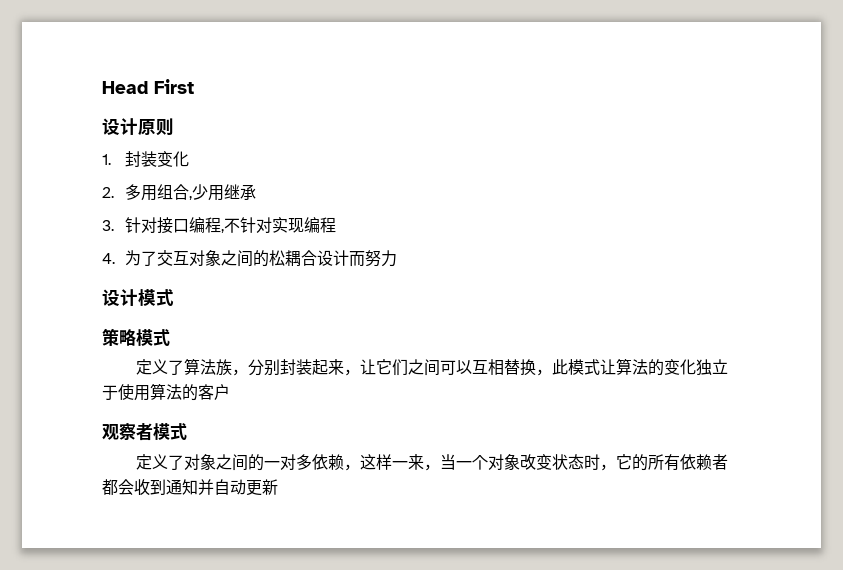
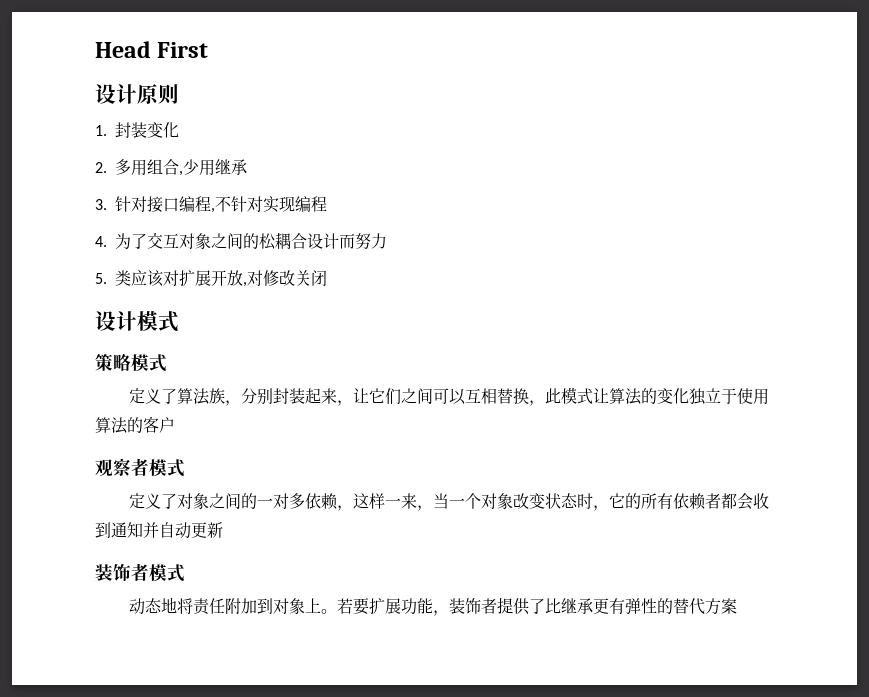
+ 5.类应该对扩展开放,对修改关闭
+ 装饰者模式
+ 动态地将责任附加到对象上。若要扩展功能，装饰者提供了比继承更有弹性的替代方案

